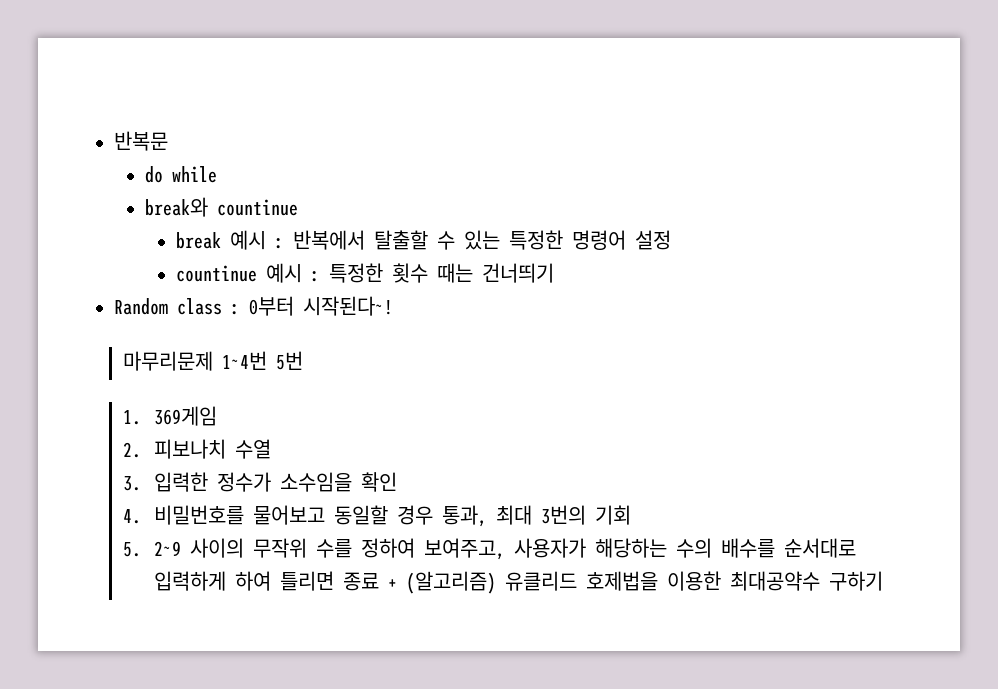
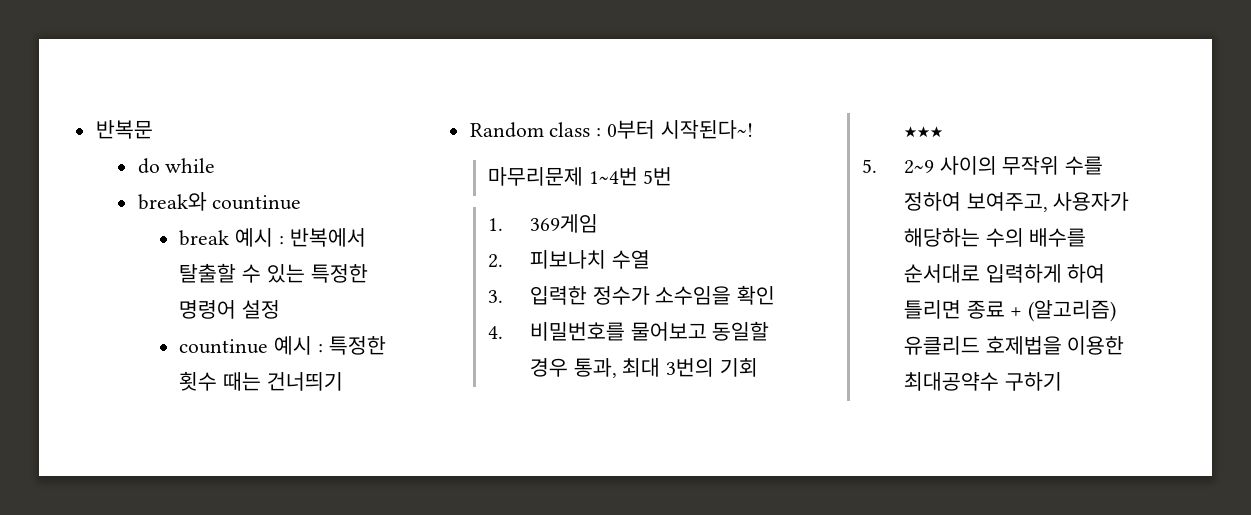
- 4. 비밀번호를 물어보고 동일할 경우 통과, 최대 3번의 기회
+ 4. 비밀번호를 물어보고 동일할 경우 통과, 최대 3번의 기회 ★★★

